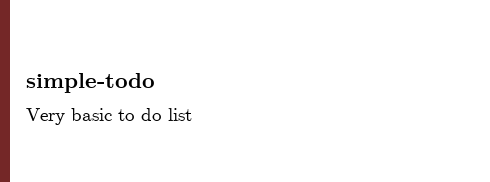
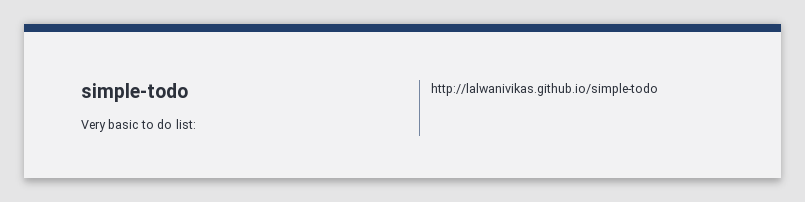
- Very basic to do list
+ Very basic to do list: http://lalwanivikas.github.io/simple-todo

